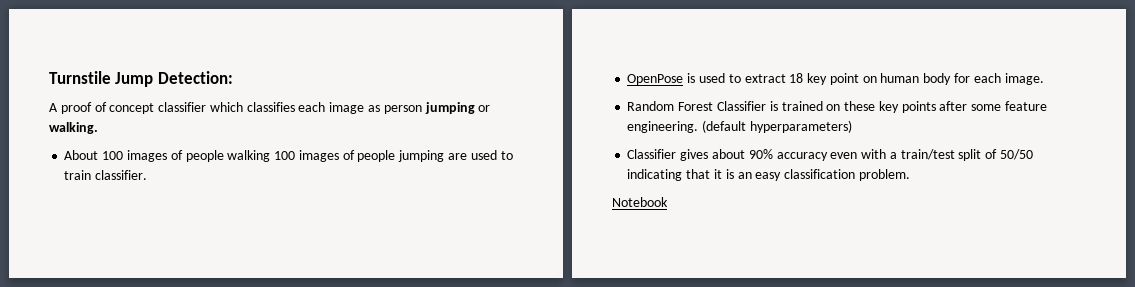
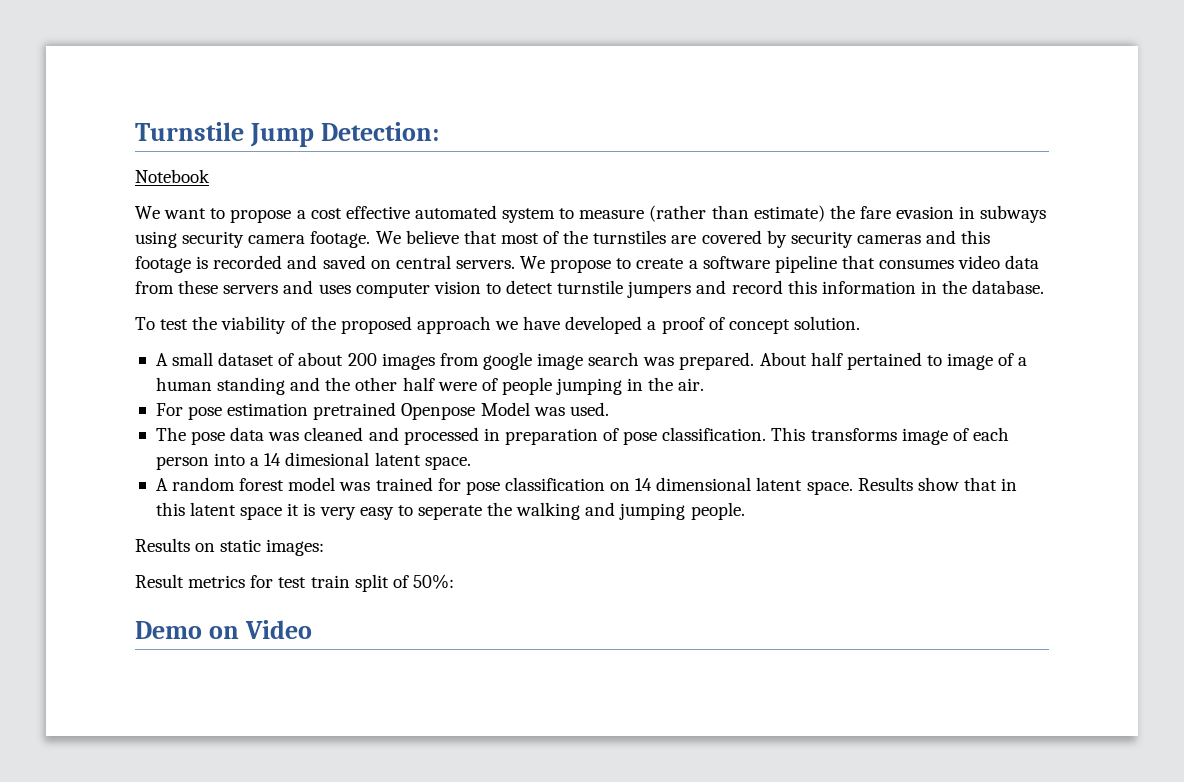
- A proof of concept classifier which classifies each image as person jumping or walking.
- About 100 images of people walking 100 images of people jumping are used to train classifier.
- OpenPose is used to extract 18 key point on human body for each image.
- Random Forest Classifier is trained on these key points after some feature engineering. (default hyperparameters)
- Classifier gives about 90% accuracy even with a train/test split of 50/50 indicating that it is an easy classification problem.
  Notebook
+ We want to propose a cost effective automated system to measure (rather than estimate) the fare evasion in subways using security camera footage. We believe that most of the turnstiles are covered by security cameras and this footage is recorded and saved on central servers. We propose to create a software pipeline that consumes video data from these servers and uses computer vision to detect turnstile jumpers and record this information in the database.
+ To test the viability of the proposed approach we have developed a proof of concept solution.
+ A small dataset of about 200 images from google image search was prepared. About half pertained to image of a human standing and the other half were of people jumping in the air.
+ For pose estimation pretrained Openpose Model was used.
+ The pose data was cleaned and processed in preparation of pose classification. This transforms image of each person into a 14 dimesional latent space.
+ A random forest model was trained for pose classification on 14 dimensional latent space. Results show that in this latent space it is very easy to seperate the walking and jumping people.
+ Results on static images:
+ Result metrics for test train split of 50%:
+ Demo on Video

